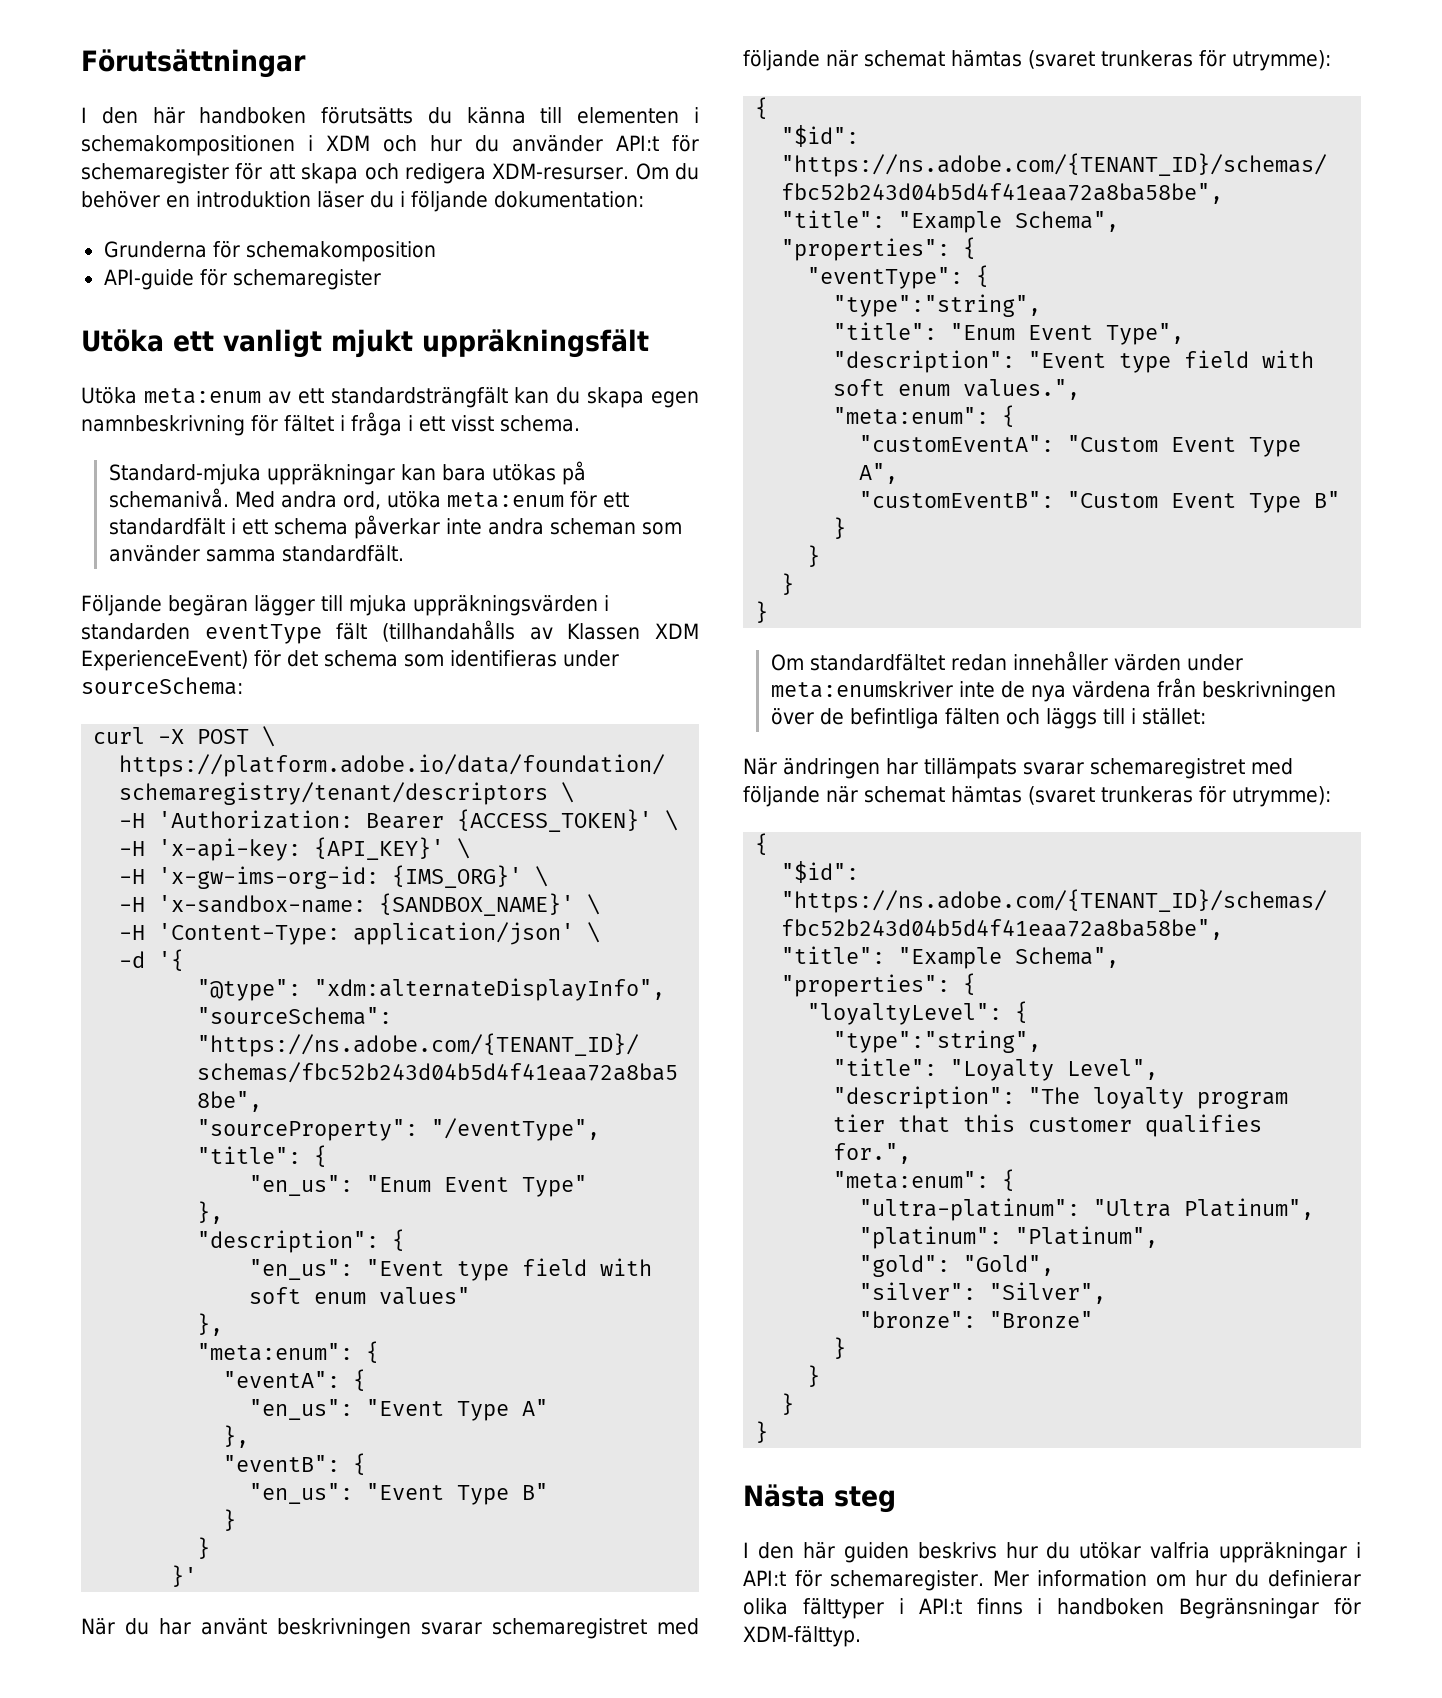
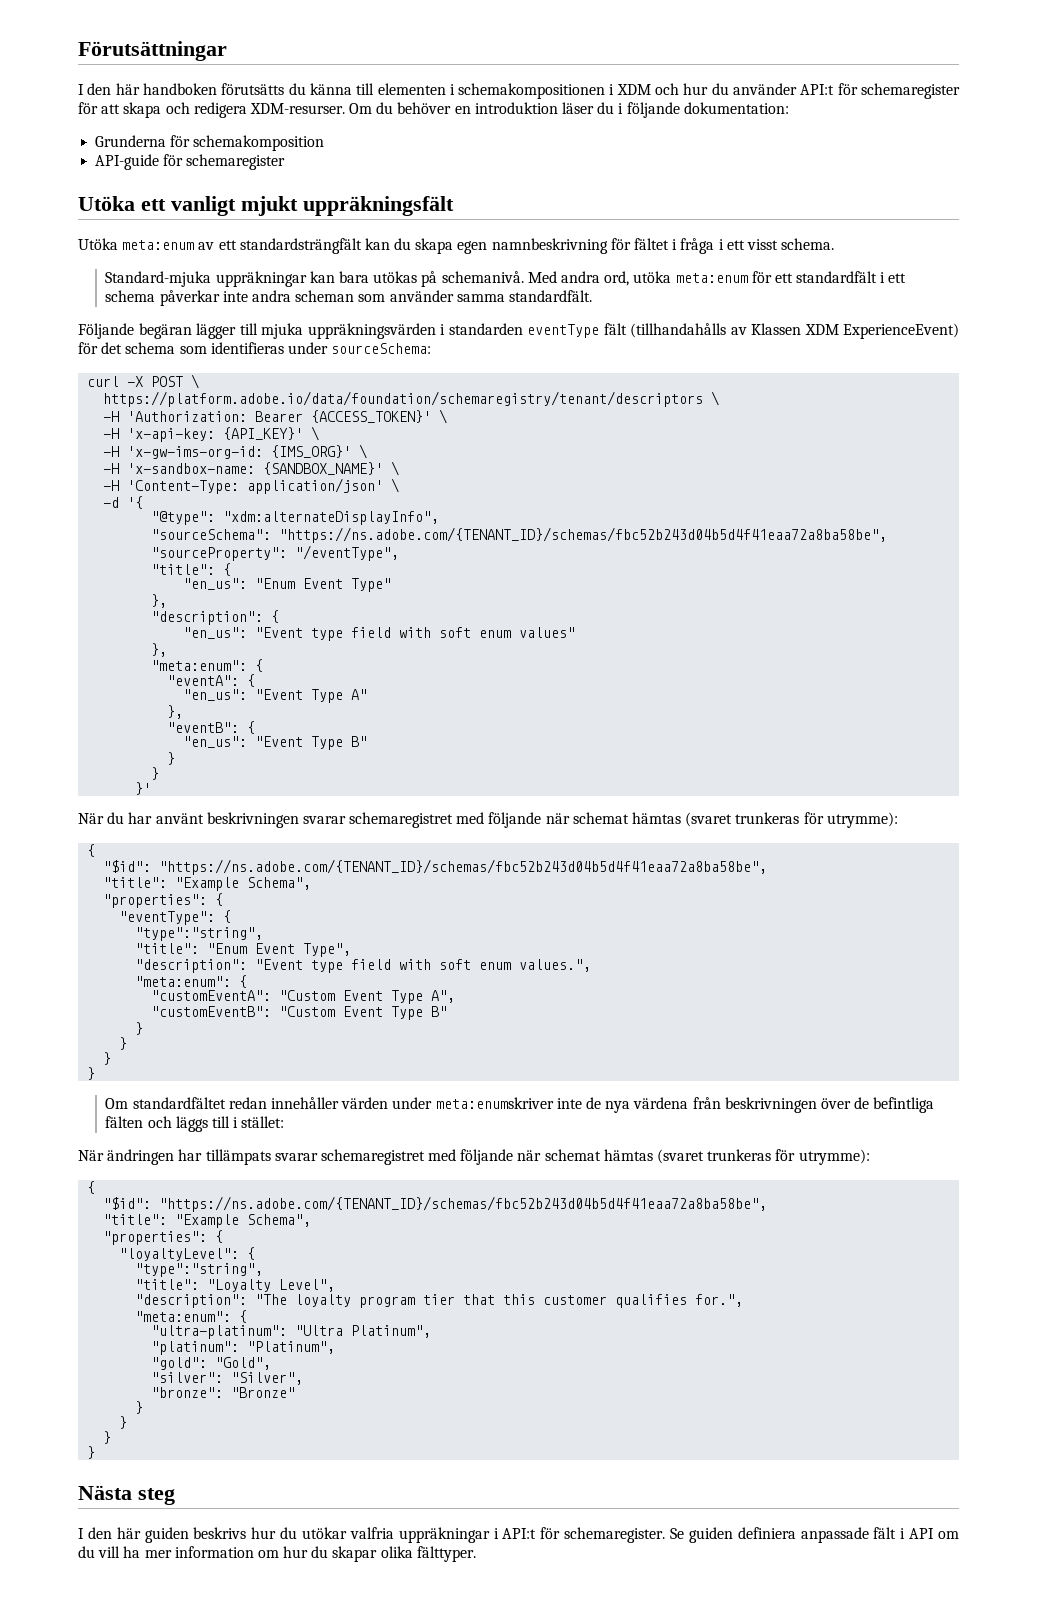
- Mer information om hur du definierar olika fälttyper i API:t finns i handboken Begränsningar för XDM-fälttyp.
+ Se guiden definiera anpassade fält i API om du vill ha mer information om hur du skapar olika fälttyper.

